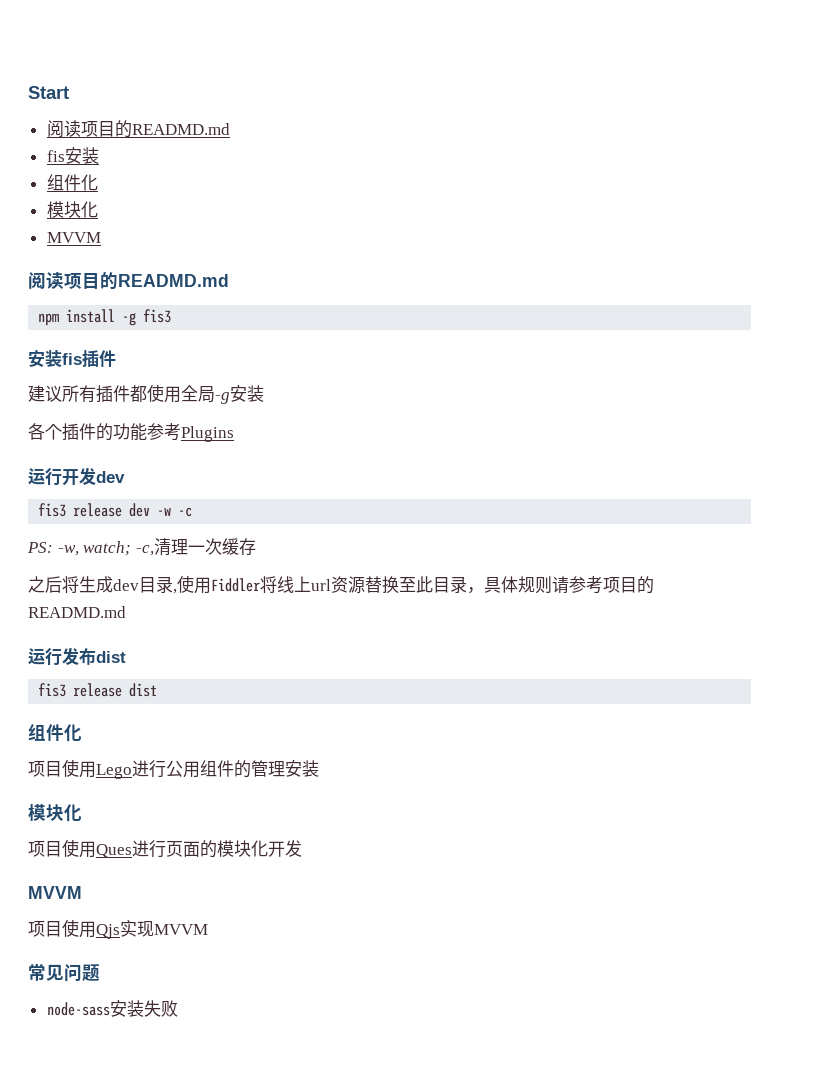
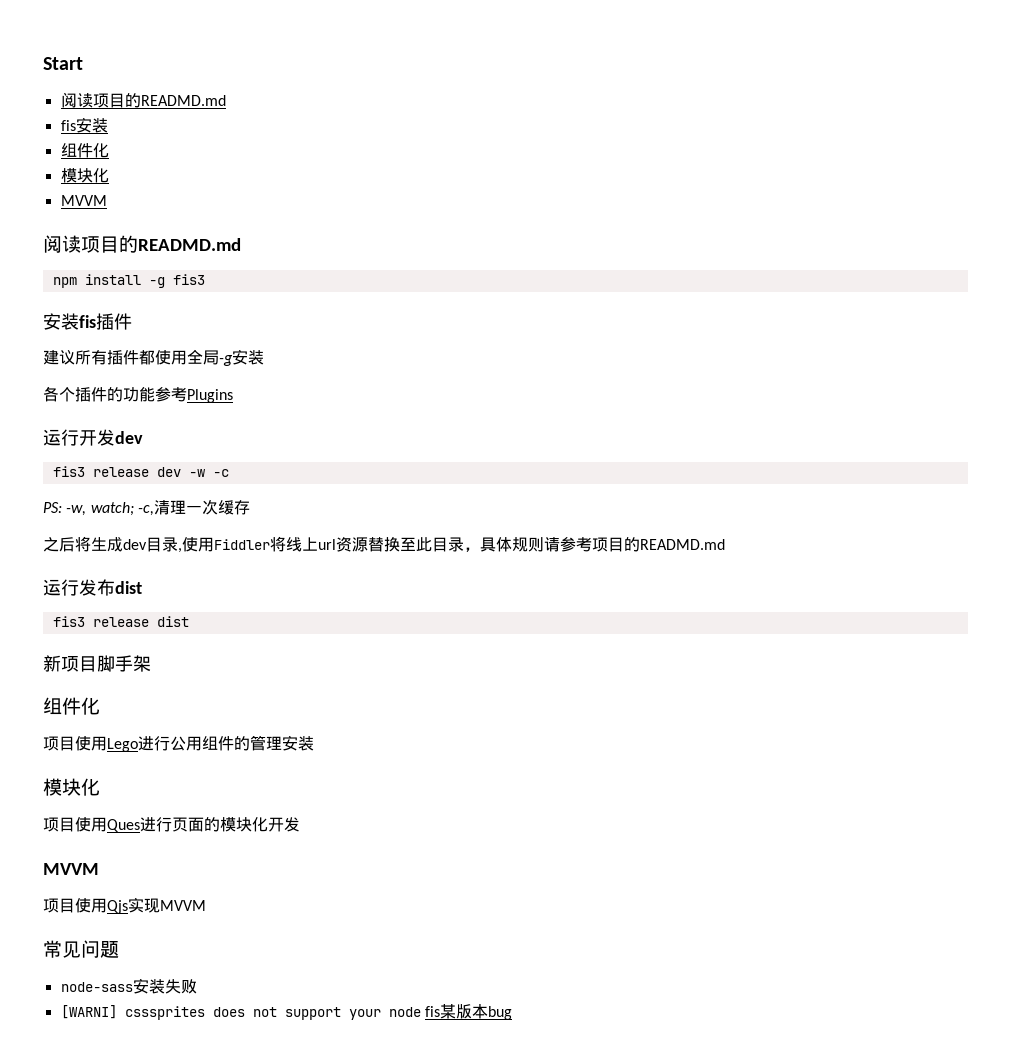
+ 新项目脚手架
+ [WARNI] csssprites does not support your node fis某版本bug

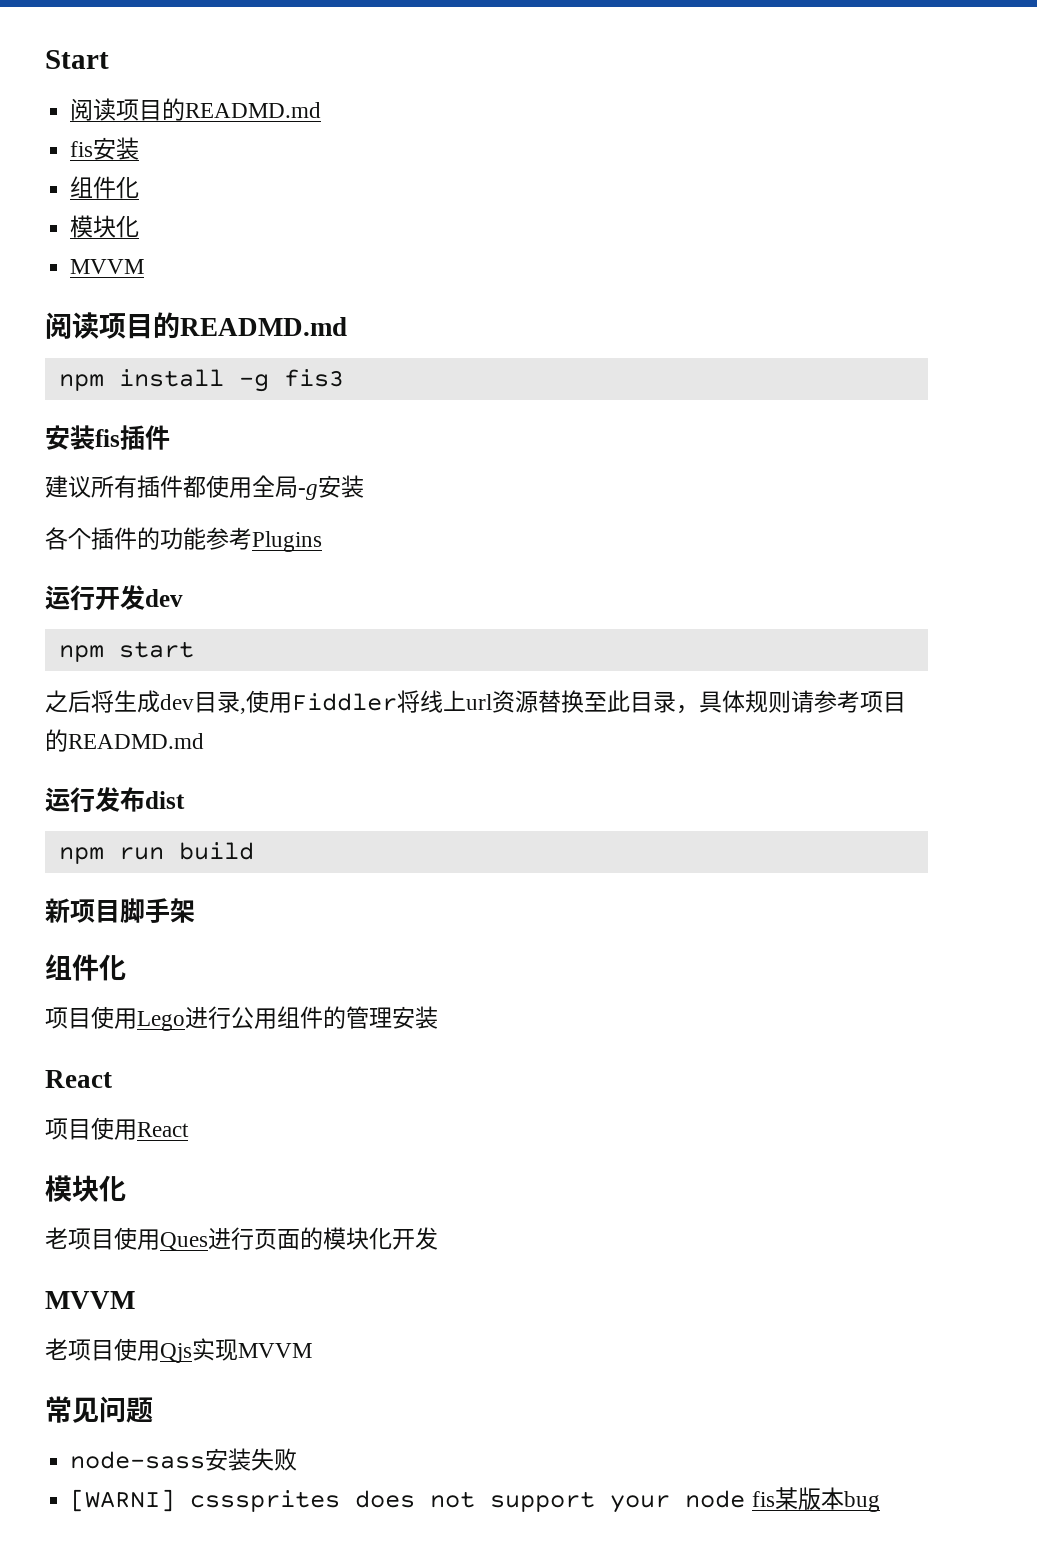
- fis3 release dev -w -c
- PS: -w, watch; -c,清理一次缓存
+ npm start
- fis3 release dist
+ npm run build
  项目使用Lego进行公用组件的管理安装
+ React
+ 项目使用React
  模块化
- 项目使用Ques进行页面的模块化开发
+ 老项目使用Ques进行页面的模块化开发
- 项目使用Qjs实现MVVM
+ 老项目使用Qjs实现MVVM

